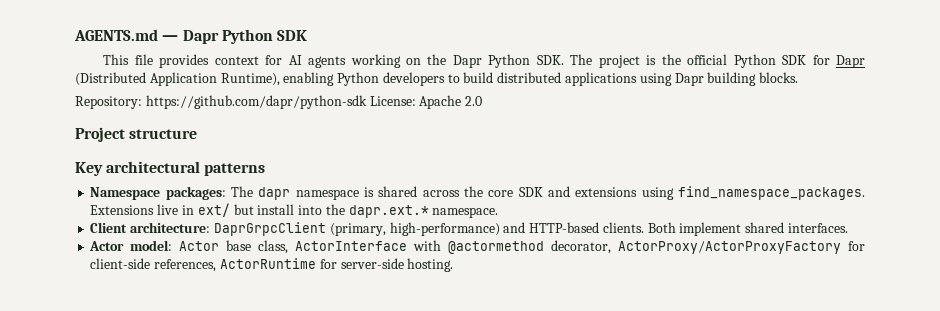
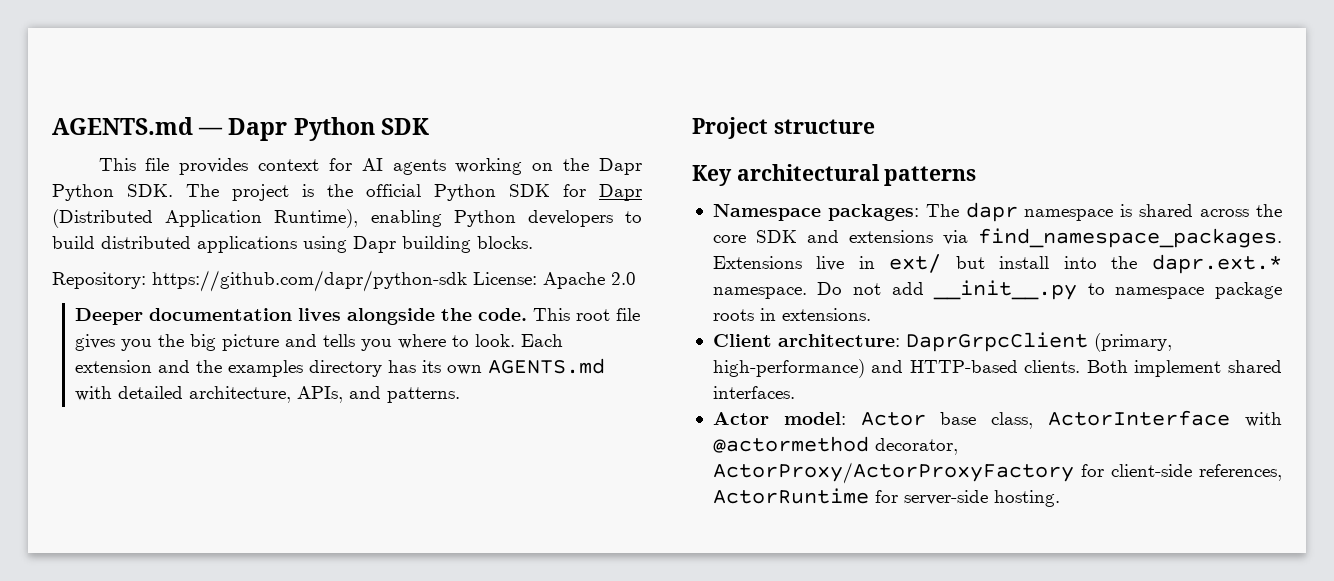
+ Deeper documentation lives alongside the code. This root file gives you the big picture and tells you where to look. Each extension and the examples directory has its own AGENTS.md with detailed architecture, APIs, and patterns.
- Namespace packages: The dapr namespace is shared across the core SDK and extensions using find_namespace_packages.
+ Namespace packages: The dapr namespace is shared across the core SDK and extensions via find_namespace_packages.
+ Do not add __init__.py to namespace package roots in extensions.

